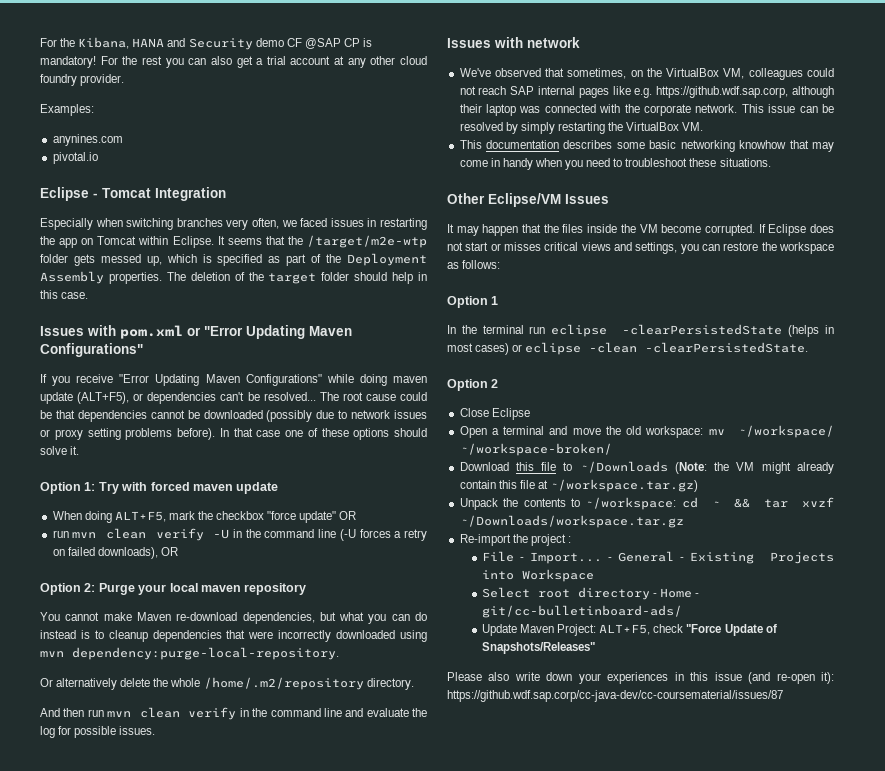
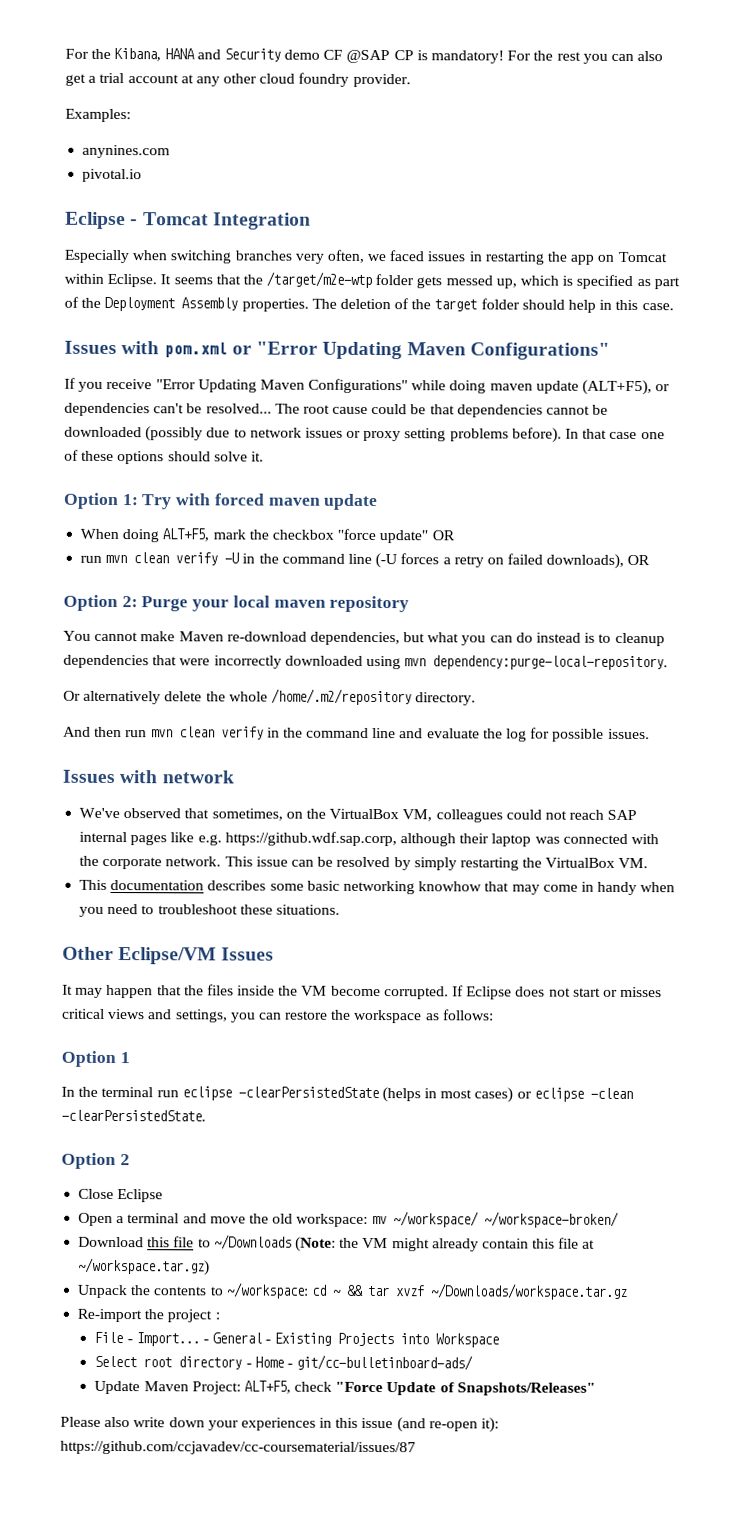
- Please also write down your experiences in this issue (and re-open it): https://github.wdf.sap.corp/cc-java-dev/cc-coursematerial/issues/87
+ Please also write down your experiences in this issue (and re-open it): https://github.com/ccjavadev/cc-coursematerial/issues/87

